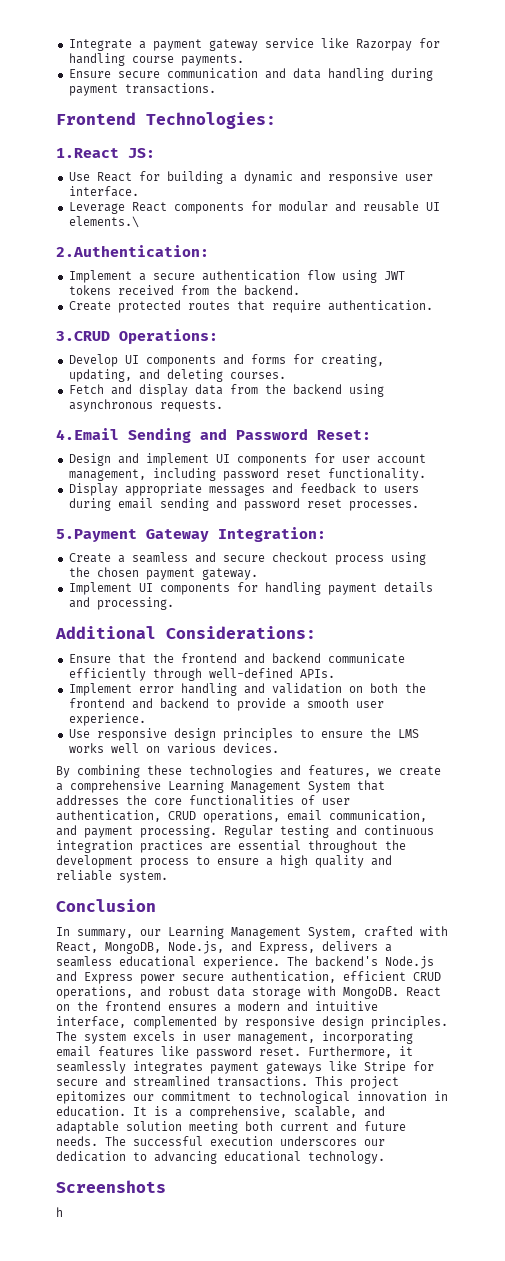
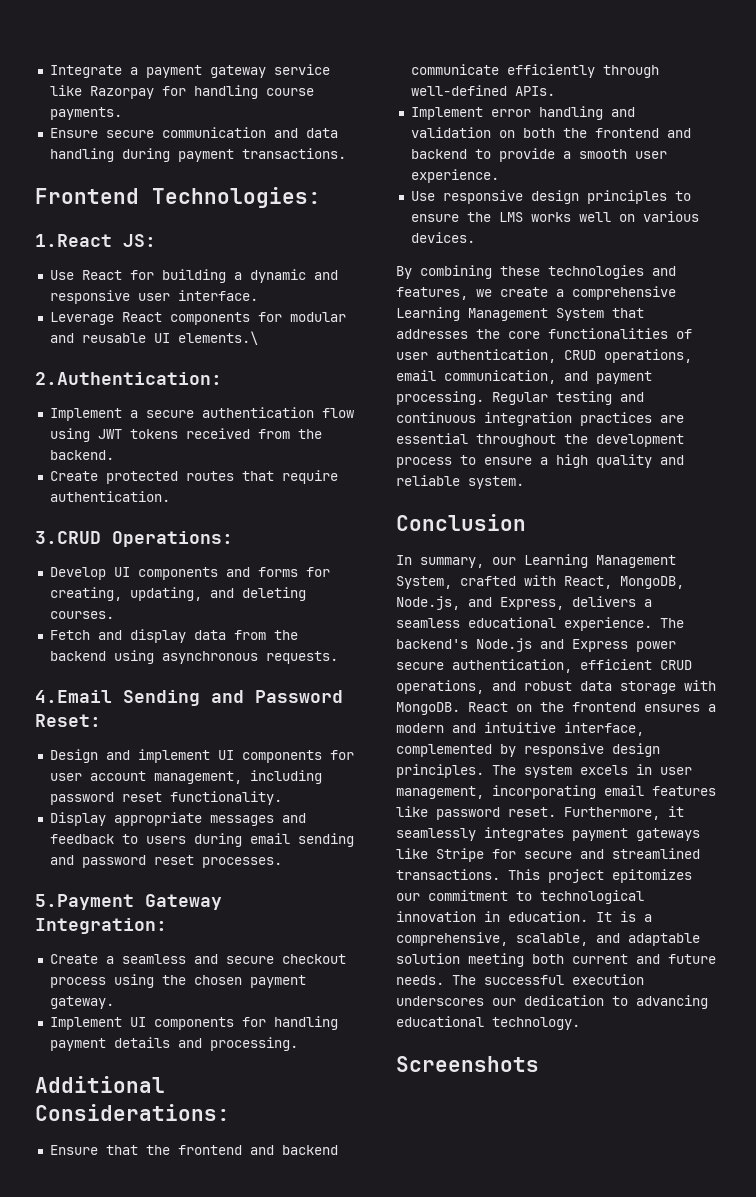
- h

